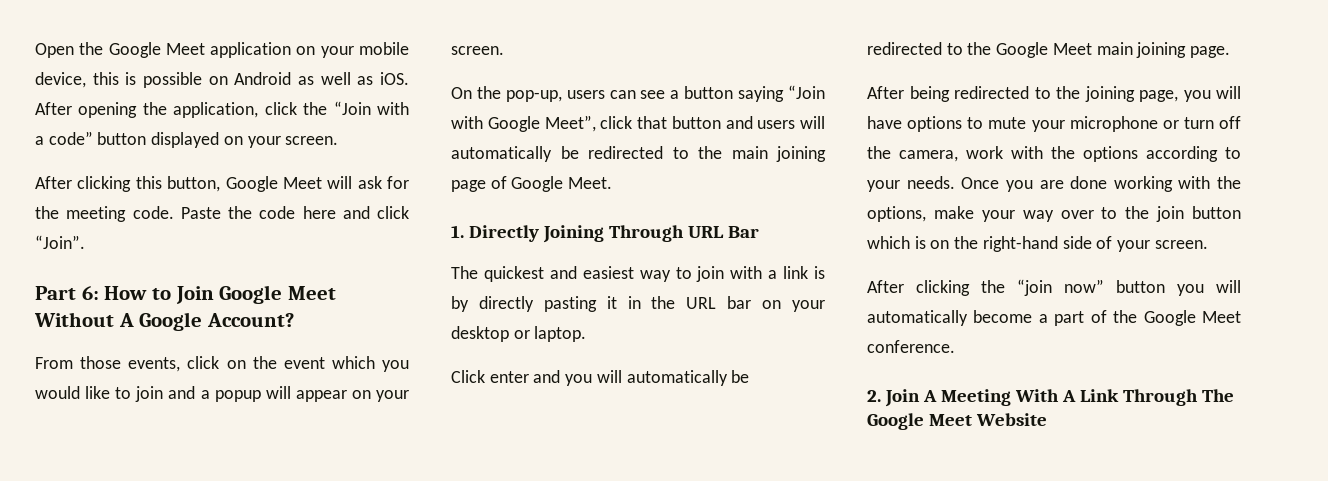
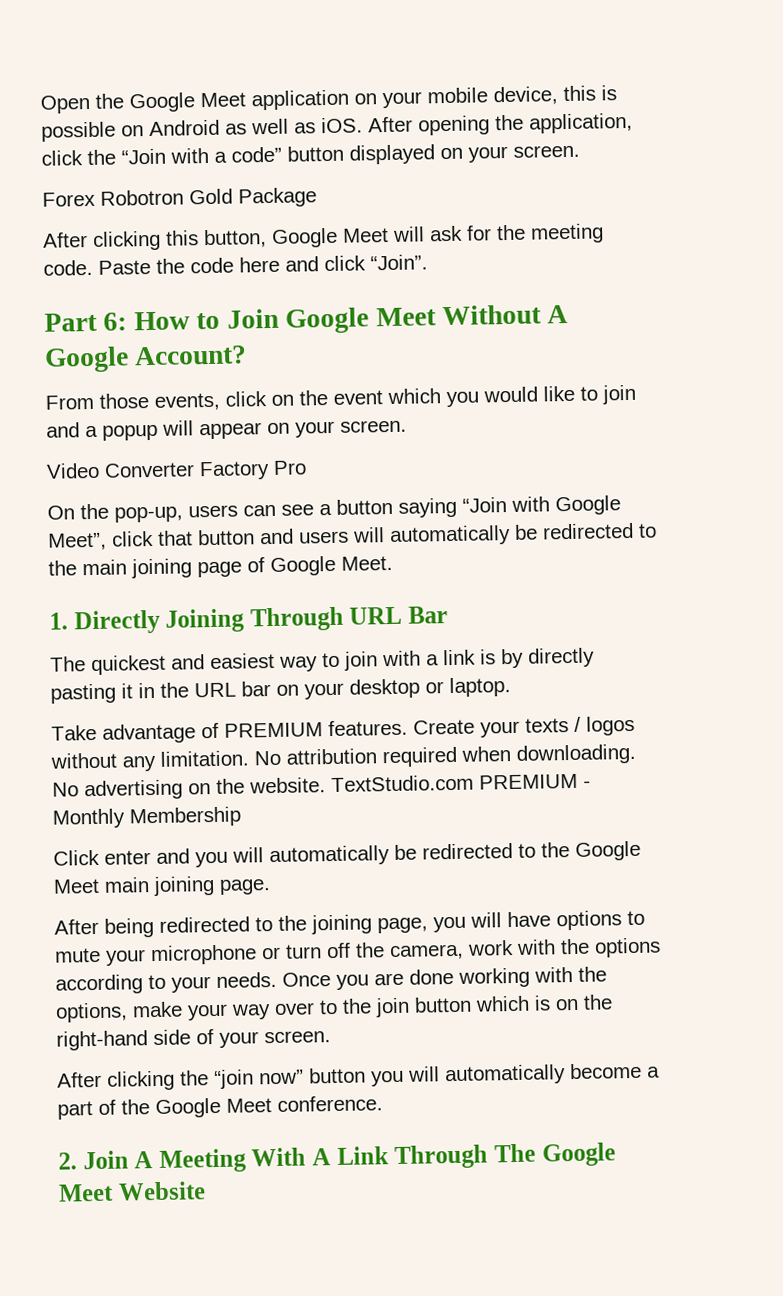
+ Forex Robotron Gold Package
+ Video Converter Factory Pro
+ Take advantage of PREMIUM features. Create your texts / logos without any limitation. No attribution required when downloading. No advertising on the website. TextStudio.com PREMIUM - Monthly Membership

